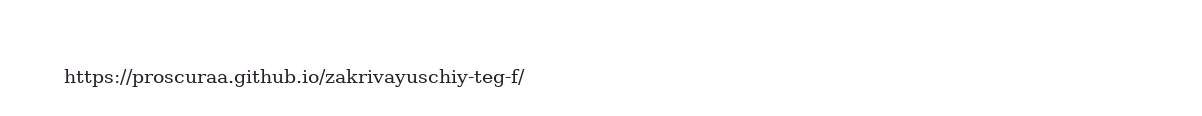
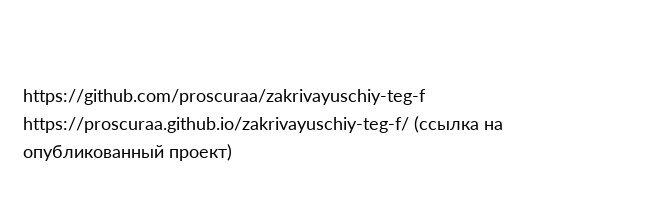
- https://proscuraa.github.io/zakrivayuschiy-teg-f/
+ https://github.com/proscuraa/zakrivayuschiy-teg-f https://proscuraa.github.io/zakrivayuschiy-teg-f/ (ссылка на опубликованный проект)

